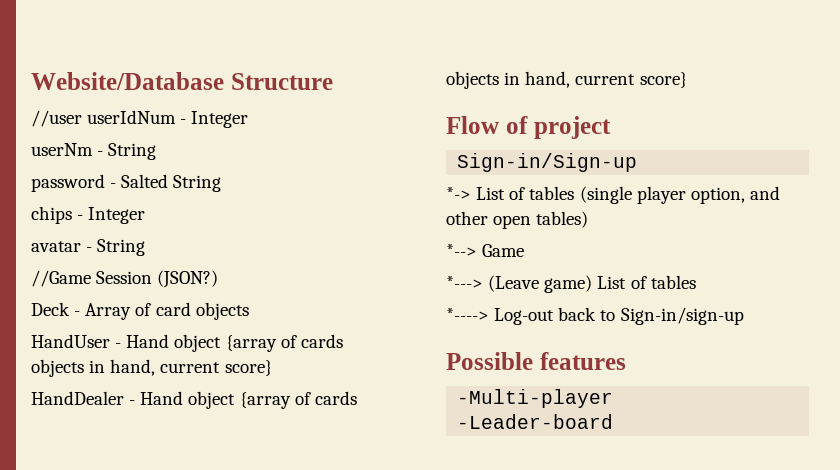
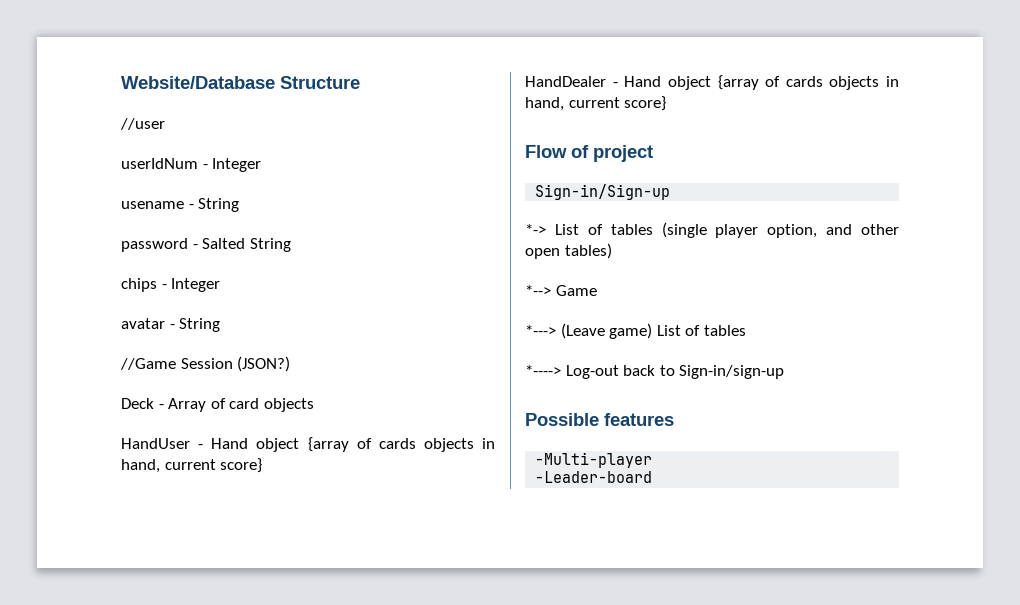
- //user userIdNum - Integer
+ //user
+ userIdNum - Integer
- userNm - String
+ usename - String

